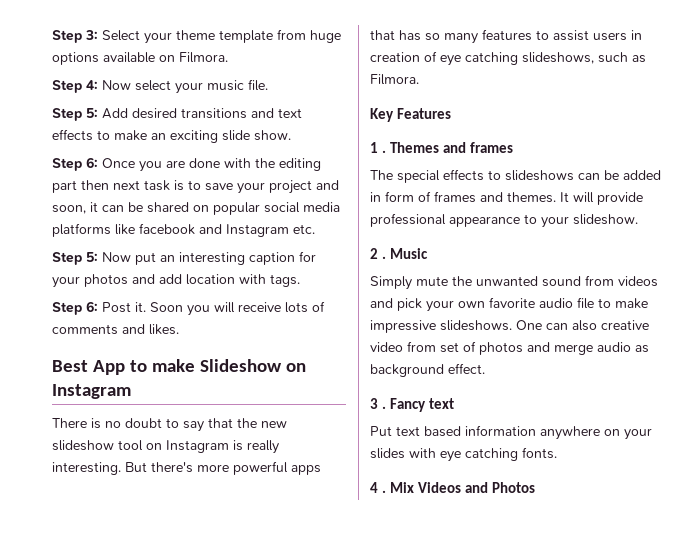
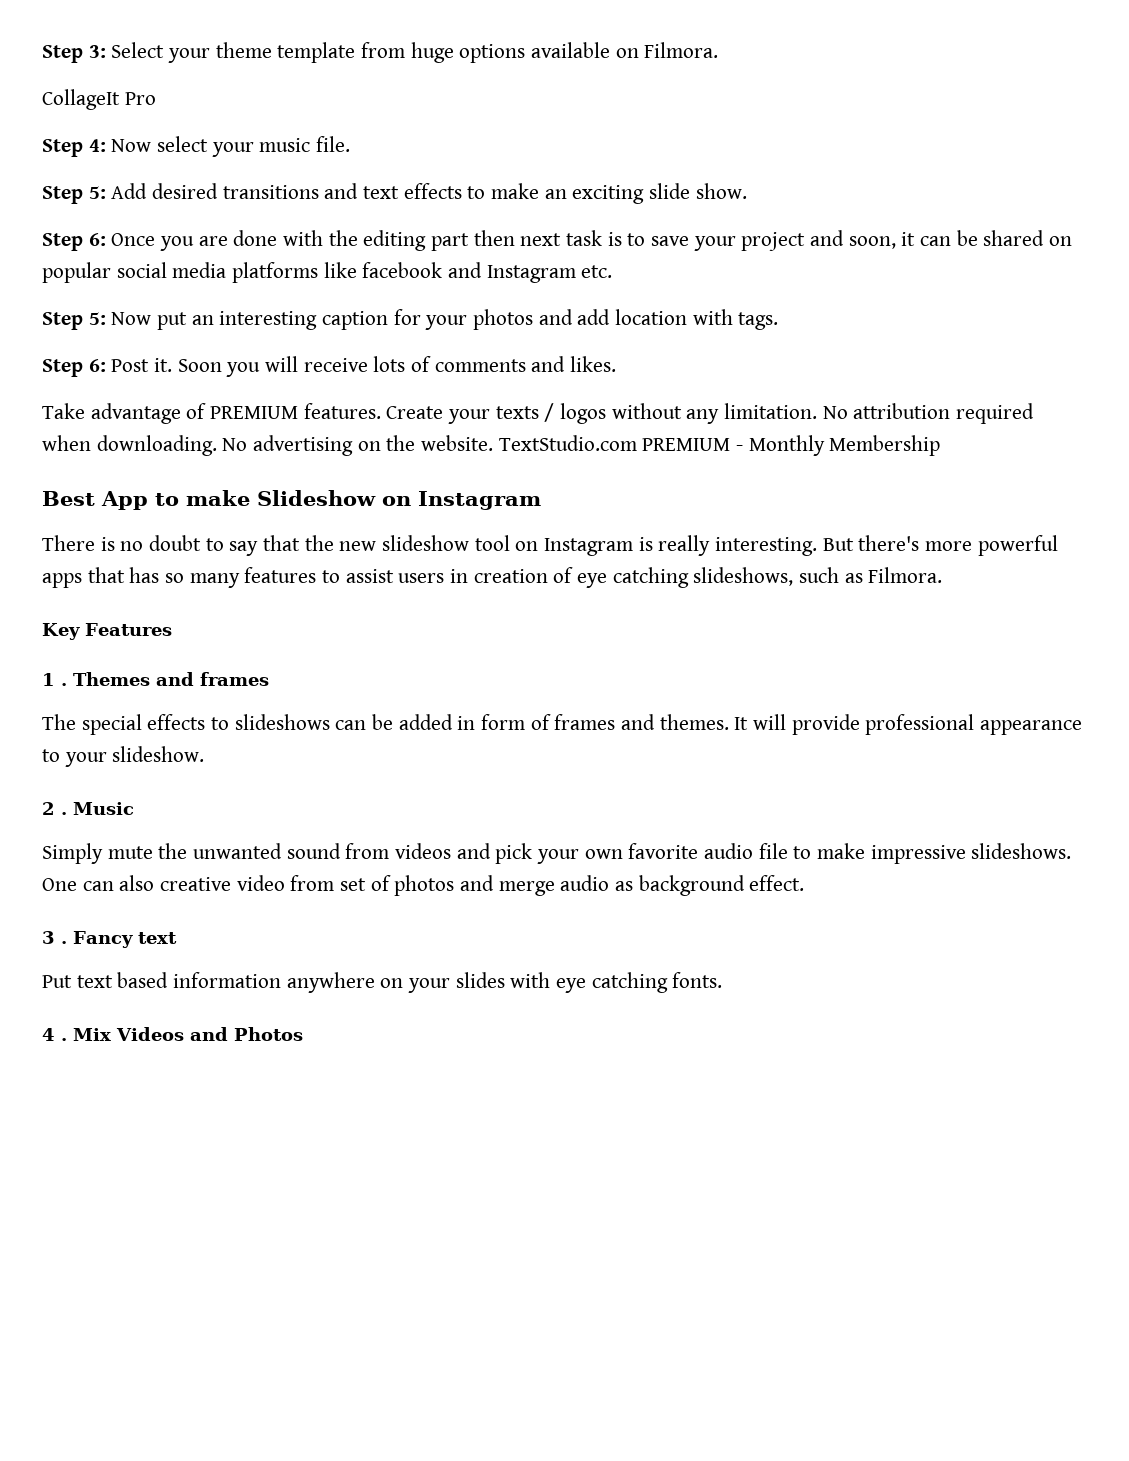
+ CollageIt Pro
+ Take advantage of PREMIUM features. Create your texts / logos without any limitation. No attribution required when downloading. No advertising on the website. TextStudio.com PREMIUM - Monthly Membership

